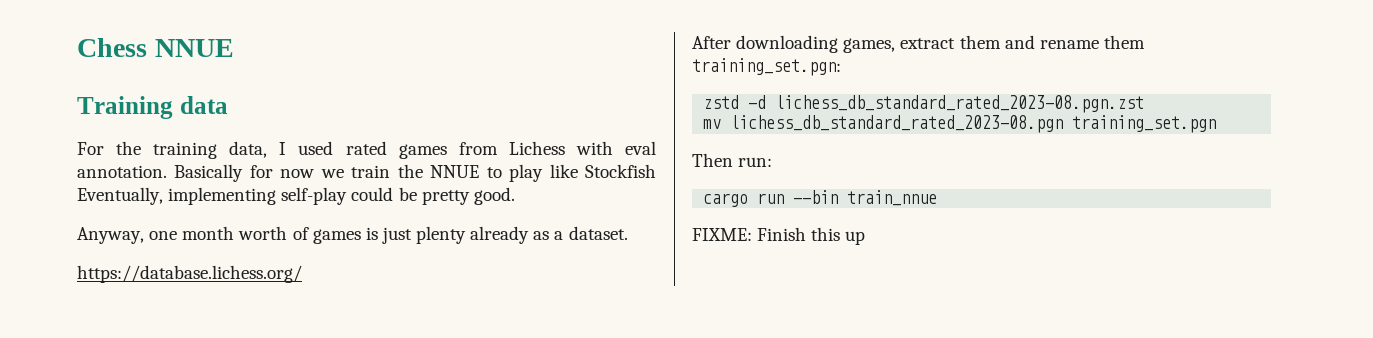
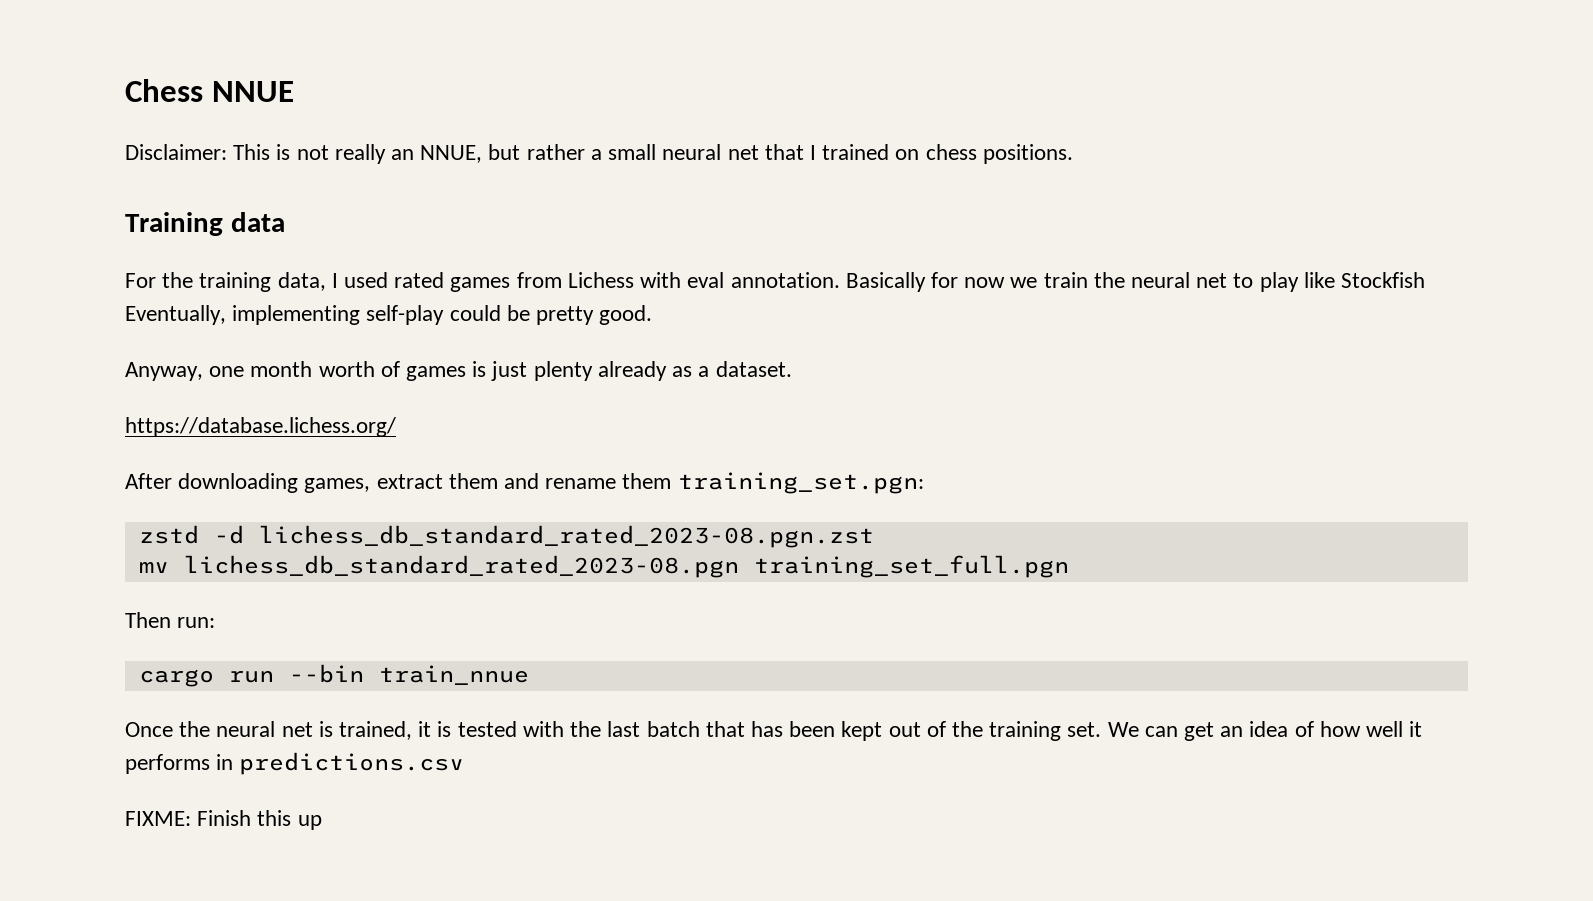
+ Disclaimer: This is not really an NNUE, but rather a small neural net that I trained on chess positions.
- Basically for now we train the NNUE to play like Stockfish Eventually, implementing self-play could be pretty good.
+ Basically for now we train the neural net to play like Stockfish Eventually, implementing self-play could be pretty good.
- mv lichess_db_standard_rated_2023-08.pgn training_set.pgn
+ mv lichess_db_standard_rated_2023-08.pgn training_set_full.pgn
+ Once the neural net is trained, it is tested with the last batch that has been kept out of the training set. We can get an idea of how well it performs in predictions.csv

